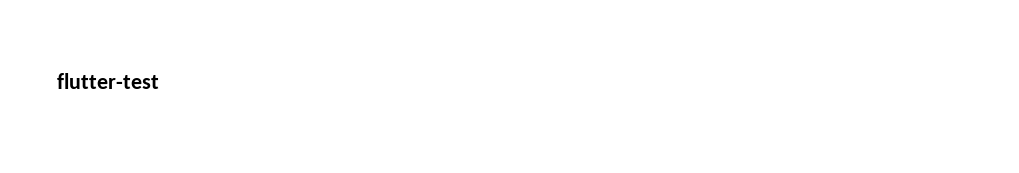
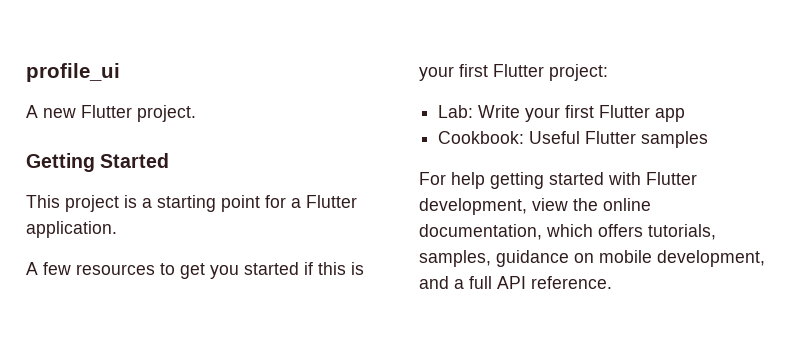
- flutter-test
+ profile_ui
+ A new Flutter project.
+ Getting Started
+ This project is a starting point for a Flutter application.
+ A few resources to get you started if this is your first Flutter project:
+ Lab: Write your first Flutter app
+ Cookbook: Useful Flutter samples
+ For help getting started with Flutter development, view the online documentation, which offers tutorials, samples, guidance on mobile development, and a full API reference.

